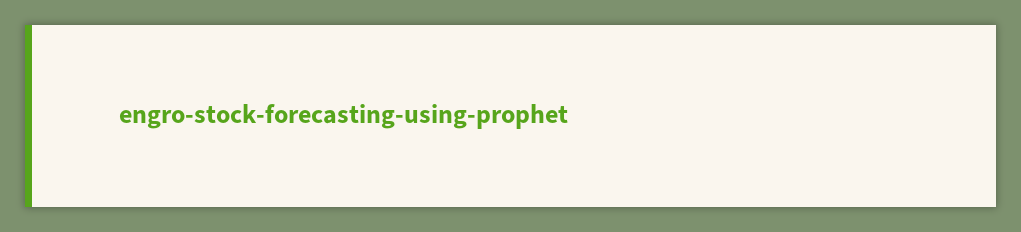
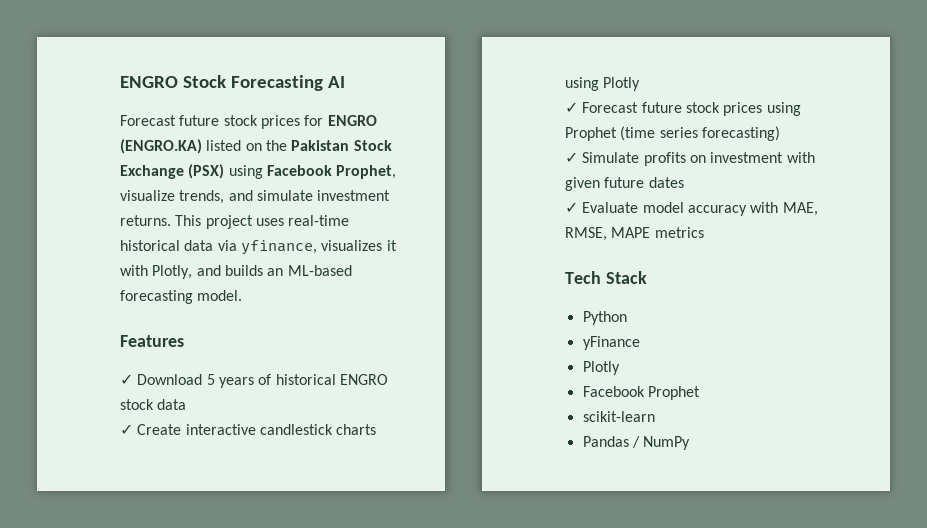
- engro-stock-forecasting-using-prophet
+ ENGRO Stock Forecasting AI
+ Forecast future stock prices for ENGRO (ENGRO.KA) listed on the Pakistan Stock Exchange (PSX) using Facebook Prophet, visualize trends, and simulate investment returns. This project uses real-time historical data via yfinance, visualizes it with Plotly, and builds an ML-based forecasting model.
+ Features
+ ✓ Download 5 years of historical ENGRO stock data
+ ✓ Create interactive candlestick charts using Plotly
+ ✓ Forecast future stock prices using Prophet (time series forecasting)
+ ✓ Simulate profits on investment with given future dates
+ ✓ Evaluate model accuracy with MAE, RMSE, MAPE metrics
+ Tech Stack
+ Python
+ yFinance
+ Plotly
+ Facebook Prophet
+ scikit-learn
+ Pandas / NumPy

